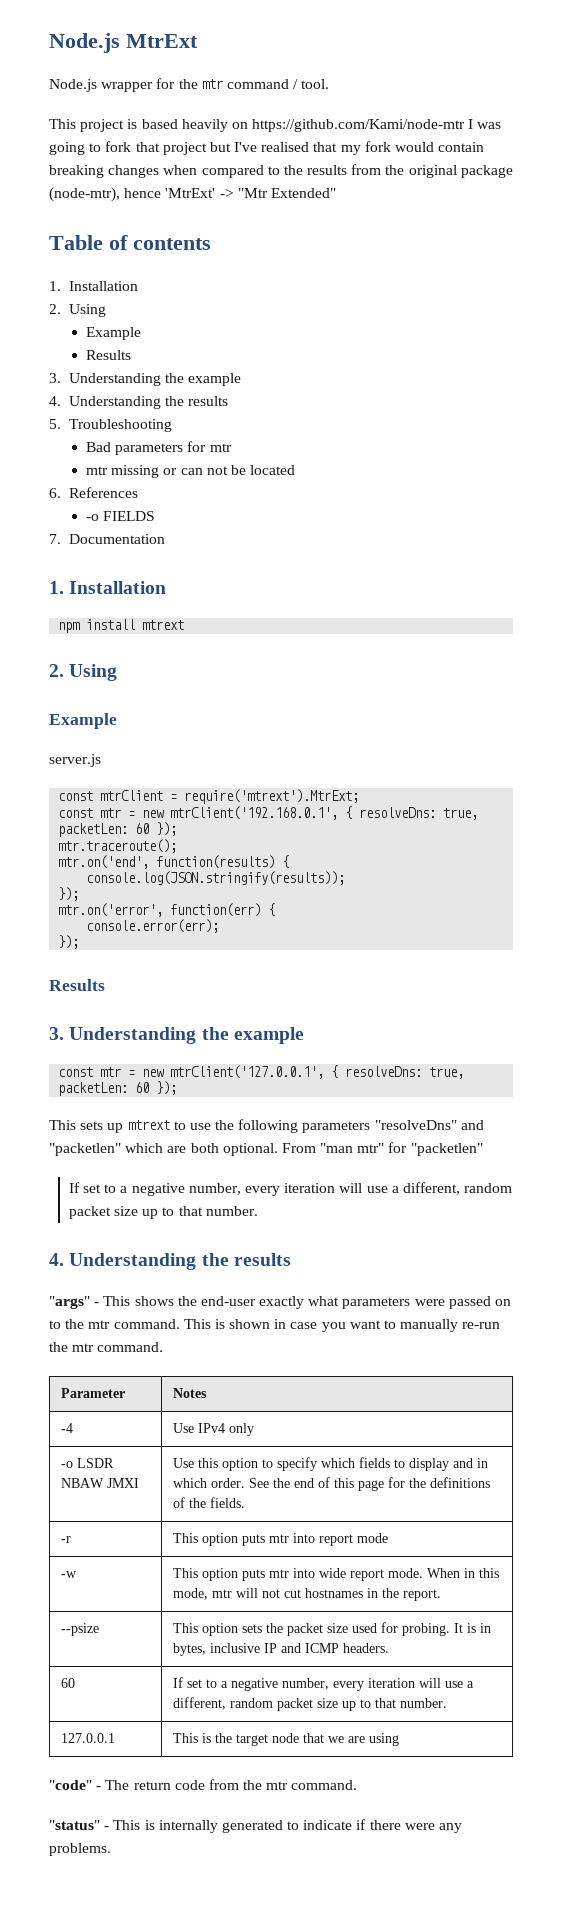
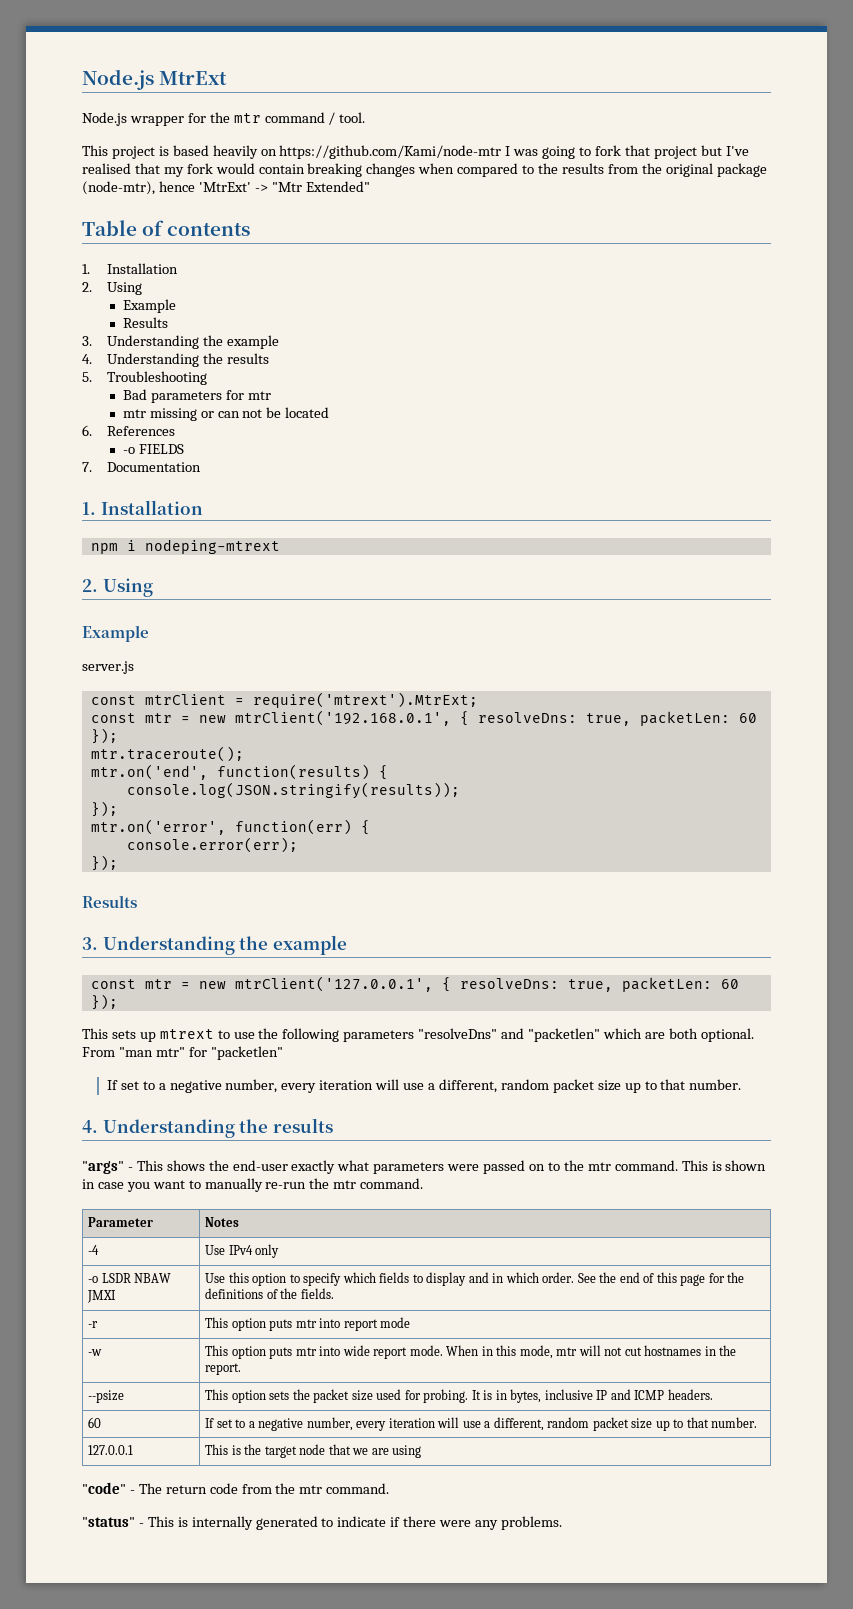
- npm install mtrext
+ npm i nodeping-mtrext

